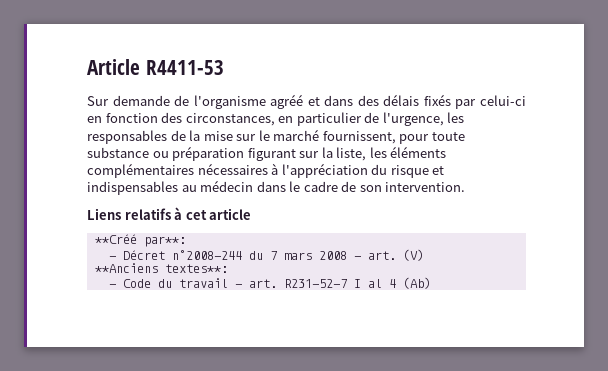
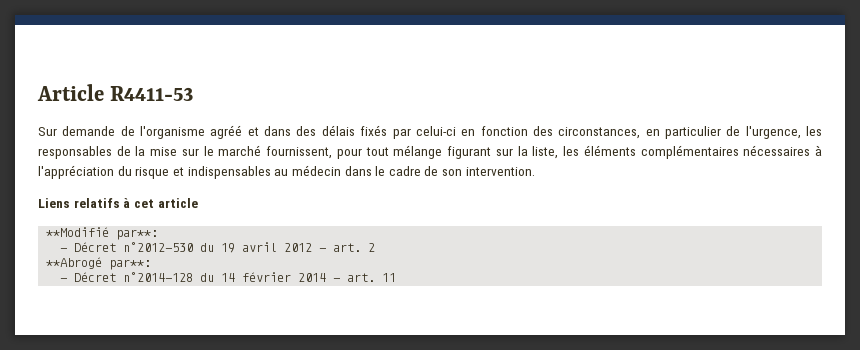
- Sur demande de l'organisme agréé et dans des délais fixés par celui-ci en fonction des circonstances, en particulier de l'urgence, les responsables de la mise sur le marché fournissent, pour toute substance ou préparation figurant sur la liste, les éléments complémentaires nécessaires à l'appréciation du risque et indispensables au médecin dans le cadre de son intervention.
+ Sur demande de l'organisme agréé et dans des délais fixés par celui-ci en fonction des circonstances, en particulier de l'urgence, les responsables de la mise sur le marché fournissent, pour tout mélange figurant sur la liste, les éléments complémentaires nécessaires à l'appréciation du risque et indispensables au médecin dans le cadre de son intervention.
- **Créé par**:
- - Décret n°2008-244 du 7 mars 2008 - art. (V)
- **Anciens textes**:
- - Code du travail - art. R231-52-7 I al 4 (Ab)
+ **Modifié par**:
+ - Décret n°2012-530 du 19 avril 2012 - art. 2
+ **Abrogé par**:
+ - Décret n°2014-128 du 14 février 2014 - art. 11

